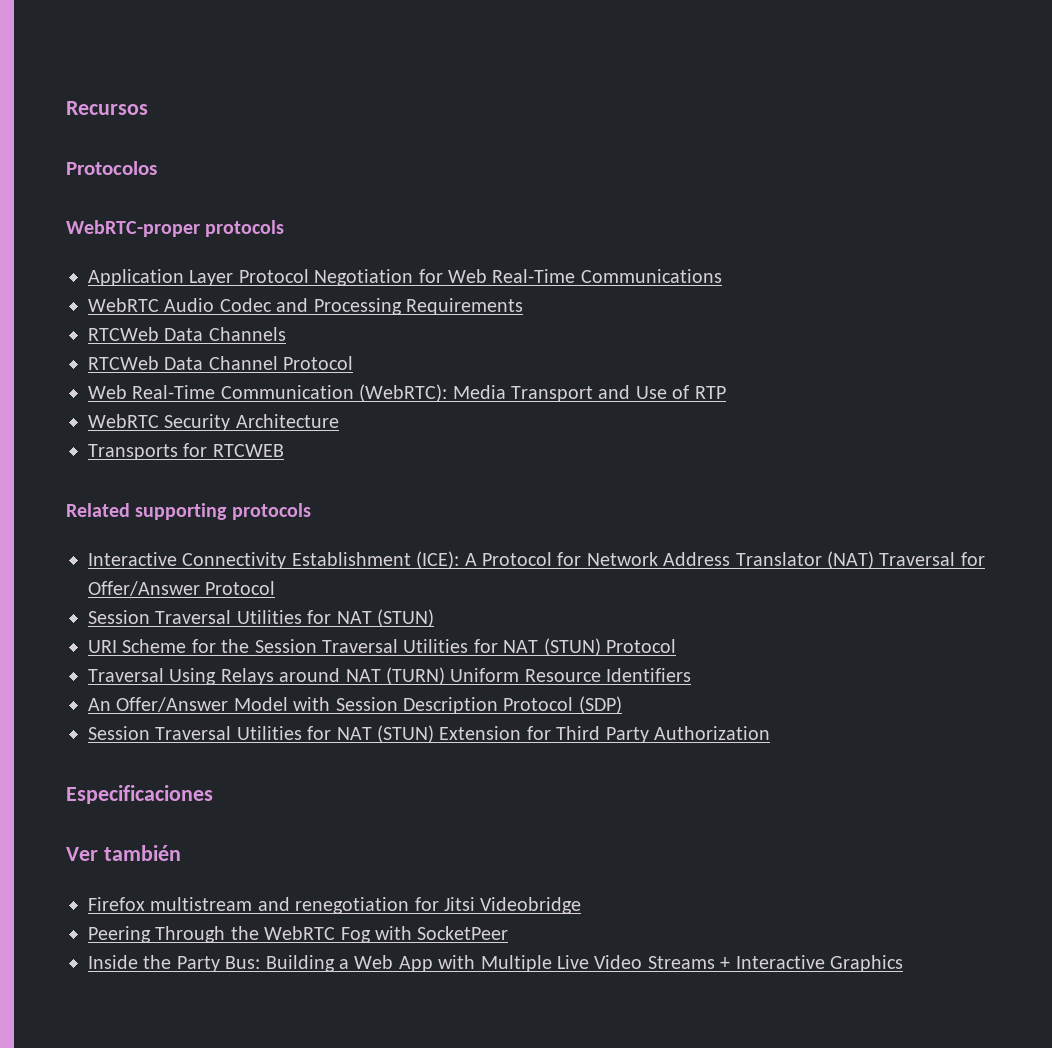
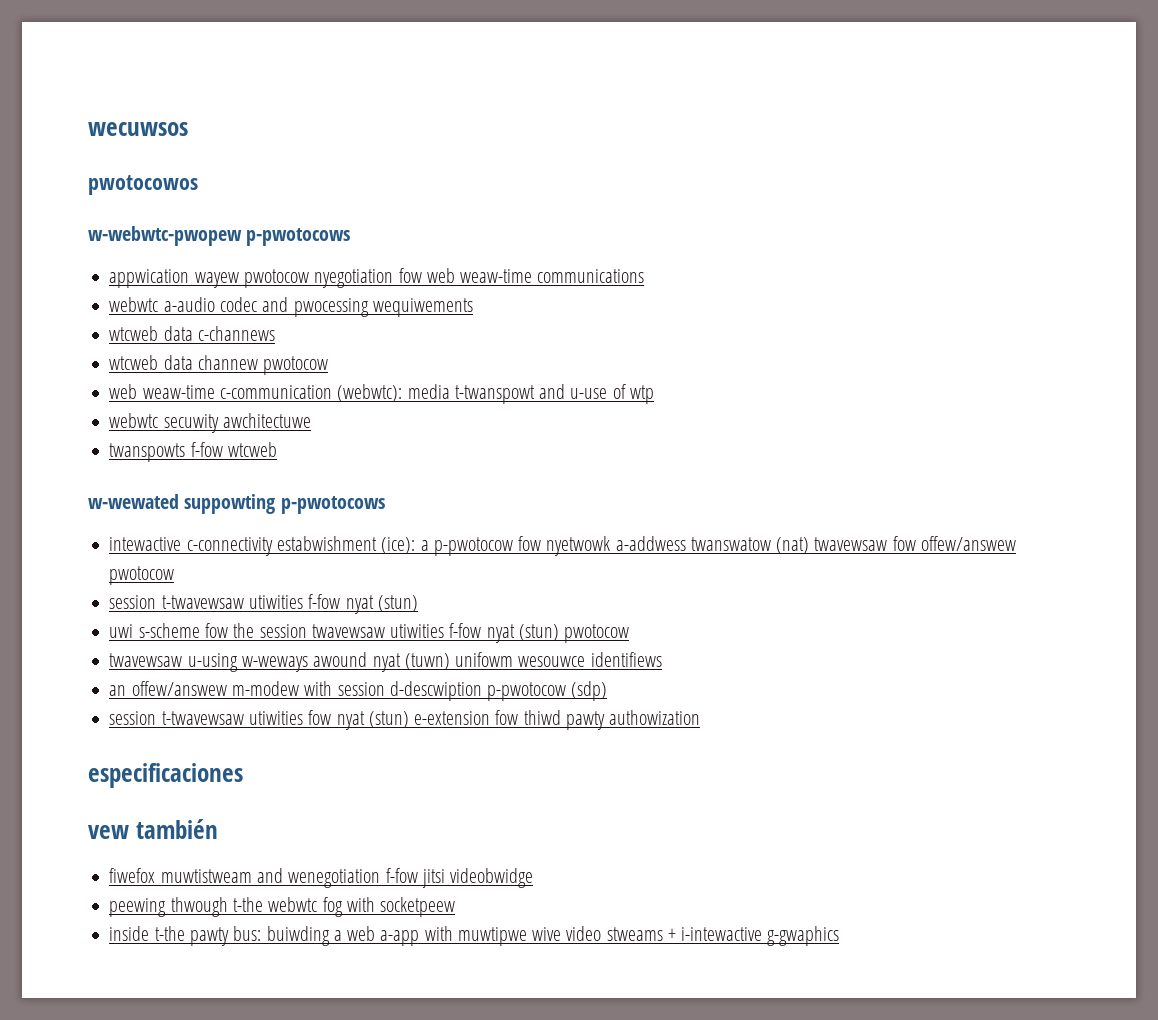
- Recursos
- Protocolos
- WebRTC-proper protocols
- Application Layer Protocol Negotiation for Web Real-Time Communications
- WebRTC Audio Codec and Processing Requirements
- RTCWeb Data Channels
- RTCWeb Data Channel Protocol
- Web Real-Time Communication (WebRTC): Media Transport and Use of RTP
- WebRTC Security Architecture
- Transports for RTCWEB
- Related supporting protocols
- Interactive Connectivity Establishment (ICE): A Protocol for Network Address Translator (NAT) Traversal for Offer/Answer Protocol
- Session Traversal Utilities for NAT (STUN)
- URI Scheme for the Session Traversal Utilities for NAT (STUN) Protocol
- Traversal Using Relays around NAT (TURN) Uniform Resource Identifiers
- An Offer/Answer Model with Session Description Protocol (SDP)
- Session Traversal Utilities for NAT (STUN) Extension for Third Party Authorization
- Especificaciones
- Ver también
- Firefox multistream and renegotiation for Jitsi Videobridge
- Peering Through the WebRTC Fog with SocketPeer
- Inside the Party Bus: Building a Web App with Multiple Live Video Streams + Interactive Graphics
+ wecuwsos
+ pwotocowos
+ w-webwtc-pwopew p-pwotocows
+ appwication wayew pwotocow nyegotiation fow web weaw-time communications
+ webwtc a-audio codec and pwocessing wequiwements
+ wtcweb data c-channews
+ wtcweb data channew pwotocow
+ web weaw-time c-communication (webwtc): media t-twanspowt and u-use of wtp
+ webwtc secuwity awchitectuwe
+ twanspowts f-fow wtcweb
+ w-wewated suppowting p-pwotocows
+ intewactive c-connectivity estabwishment (ice): a p-pwotocow fow nyetwowk a-addwess twanswatow (nat) twavewsaw fow offew/answew pwotocow
+ session t-twavewsaw utiwities f-fow nyat (stun)
+ uwi s-scheme fow the session twavewsaw utiwities f-fow nyat (stun) pwotocow
+ twavewsaw u-using w-weways awound nyat (tuwn) unifowm wesouwce identifiews
+ an offew/answew m-modew with session d-descwiption p-pwotocow (sdp)
+ session t-twavewsaw utiwities fow nyat (stun) e-extension fow thiwd pawty authowization
+ especificaciones
+ vew también
+ fiwefox muwtistweam and wenegotiation f-fow jitsi videobwidge
+ peewing thwough t-the webwtc fog with socketpeew
+ inside t-the pawty bus: buiwding a web a-app with muwtipwe wive video stweams + i-intewactive g-gwaphics

